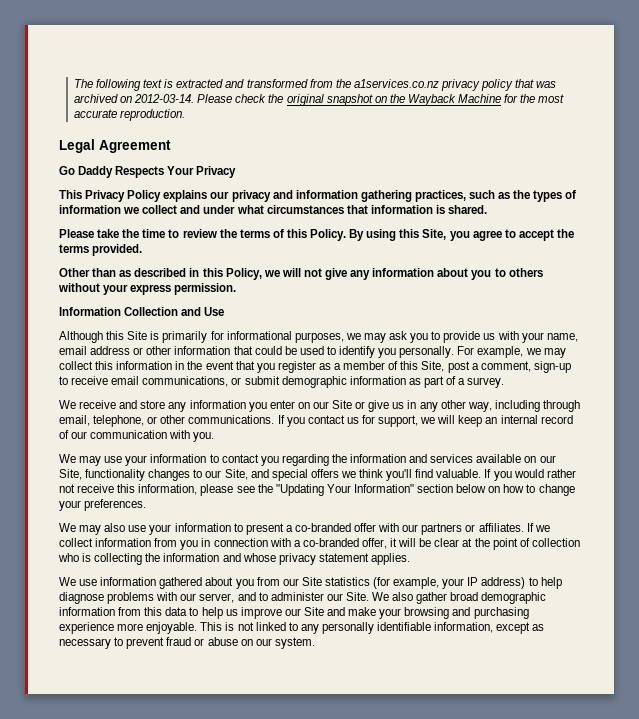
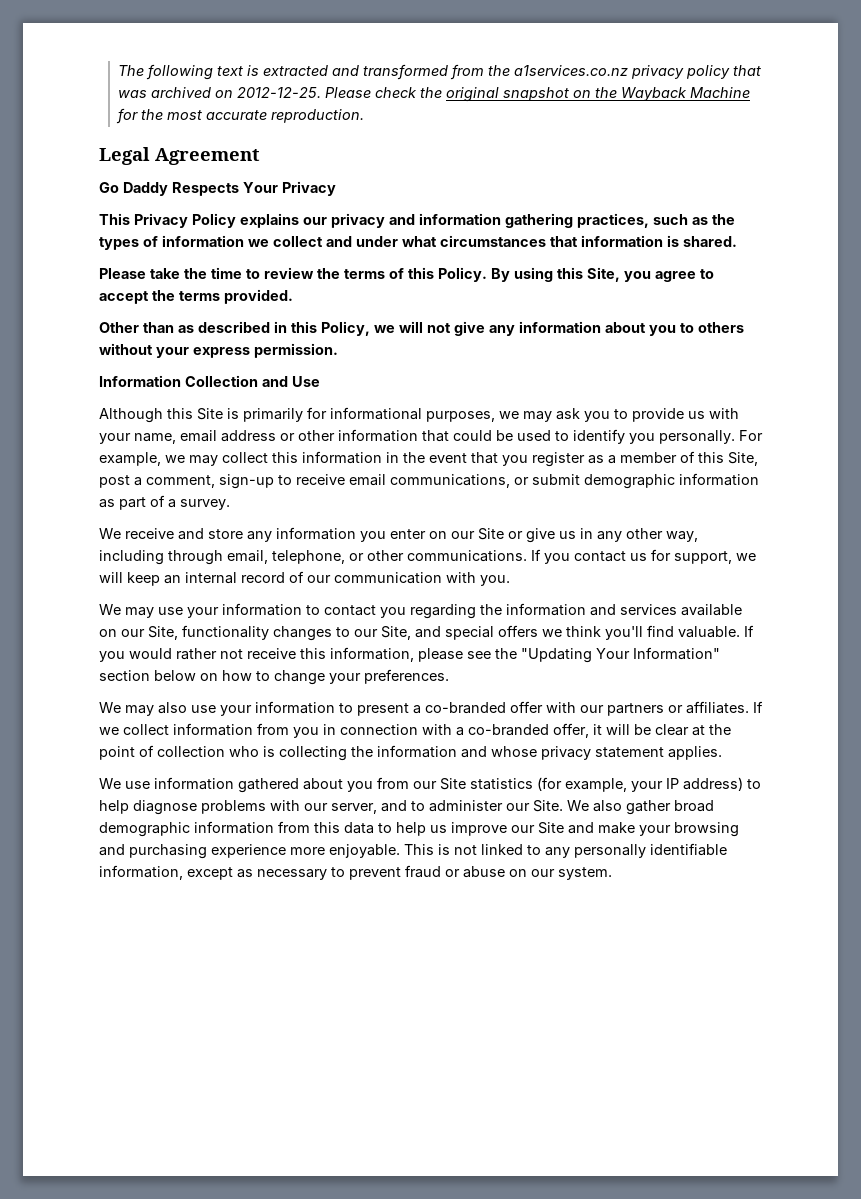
- The following text is extracted and transformed from the a1services.co.nz privacy policy that was archived on 2012-03-14.
+ The following text is extracted and transformed from the a1services.co.nz privacy policy that was archived on 2012-12-25.

